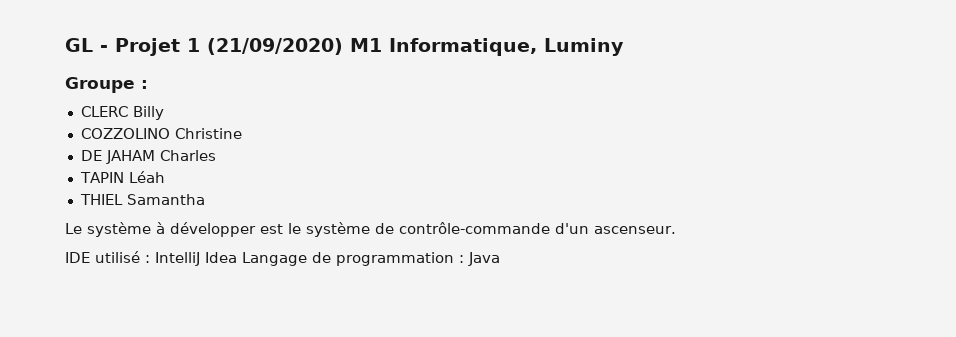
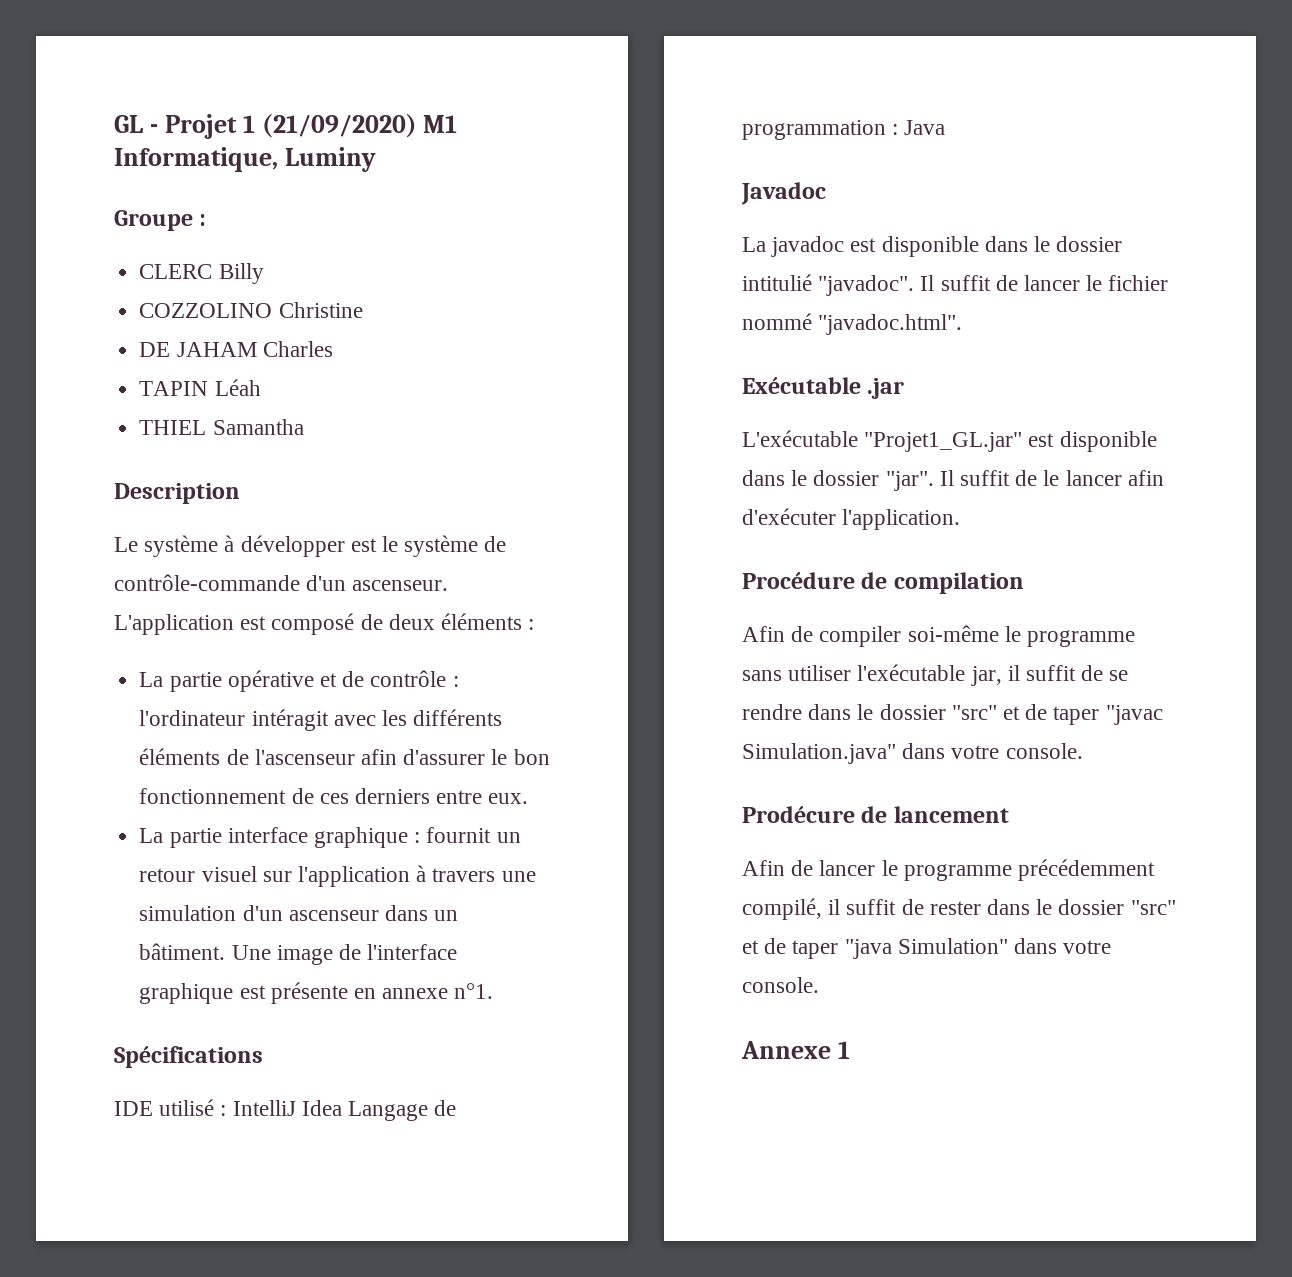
+ Description
+ L'application est composé de deux éléments :
+ La partie opérative et de contrôle : l'ordinateur intéragit avec les différents éléments de l'ascenseur afin d'assurer le bon fonctionnement de ces derniers entre eux.
+ La partie interface graphique : fournit un retour visuel sur l'application à travers une simulation d'un ascenseur dans un bâtiment. Une image de l'interface graphique est présente en annexe n°1.
+ Spécifications
+ Javadoc
+ La javadoc est disponible dans le dossier intitulié "javadoc". Il suffit de lancer le fichier nommé "javadoc.html".
+ Exécutable .jar
+ L'exécutable "Projet1_GL.jar" est disponible dans le dossier "jar". Il suffit de le lancer afin d'exécuter l'application.
+ Procédure de compilation
+ Afin de compiler soi-même le programme sans utiliser l'exécutable jar, il suffit de se rendre dans le dossier "src" et de taper "javac Simulation.java" dans votre console.
+ Prodécure de lancement
+ Afin de lancer le programme précédemment compilé, il suffit de rester dans le dossier "src" et de taper "java Simulation" dans votre console.
+ Annexe 1

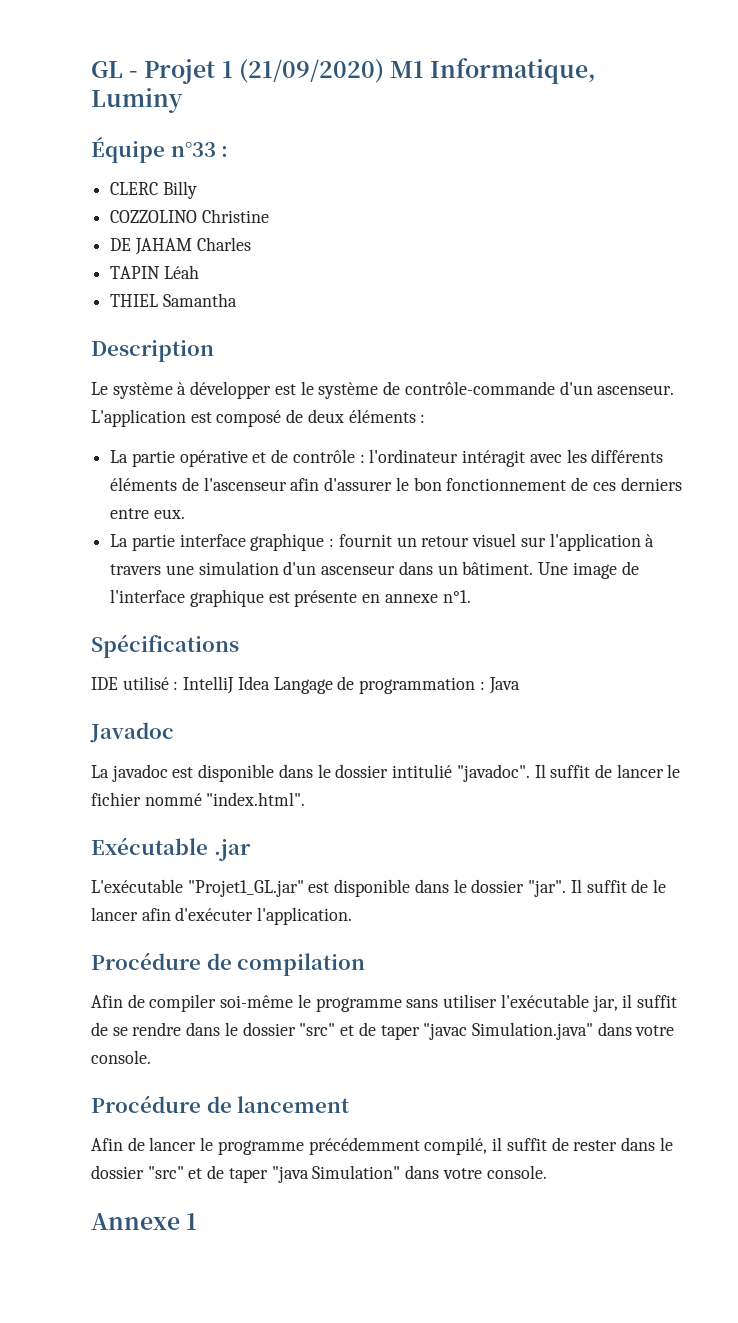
- Groupe :
+ Équipe n°33 :
- Il suffit de lancer le fichier nommé "javadoc.html".
+ Il suffit de lancer le fichier nommé "index.html".
- Prodécure de lancement
+ Procédure de lancement

